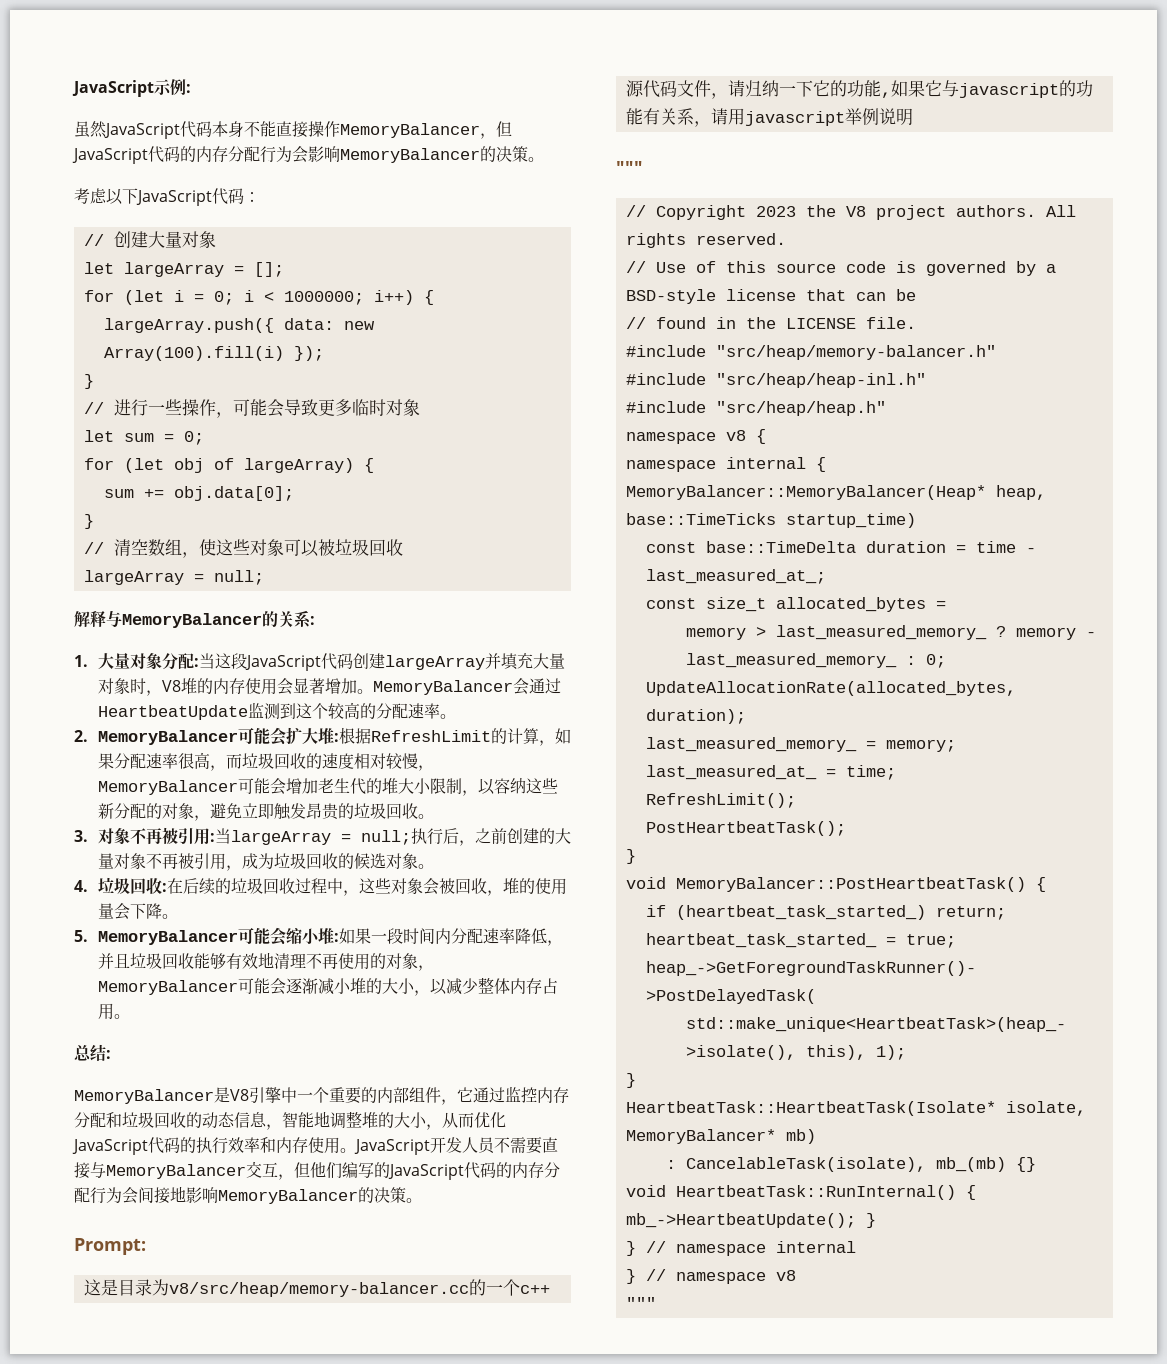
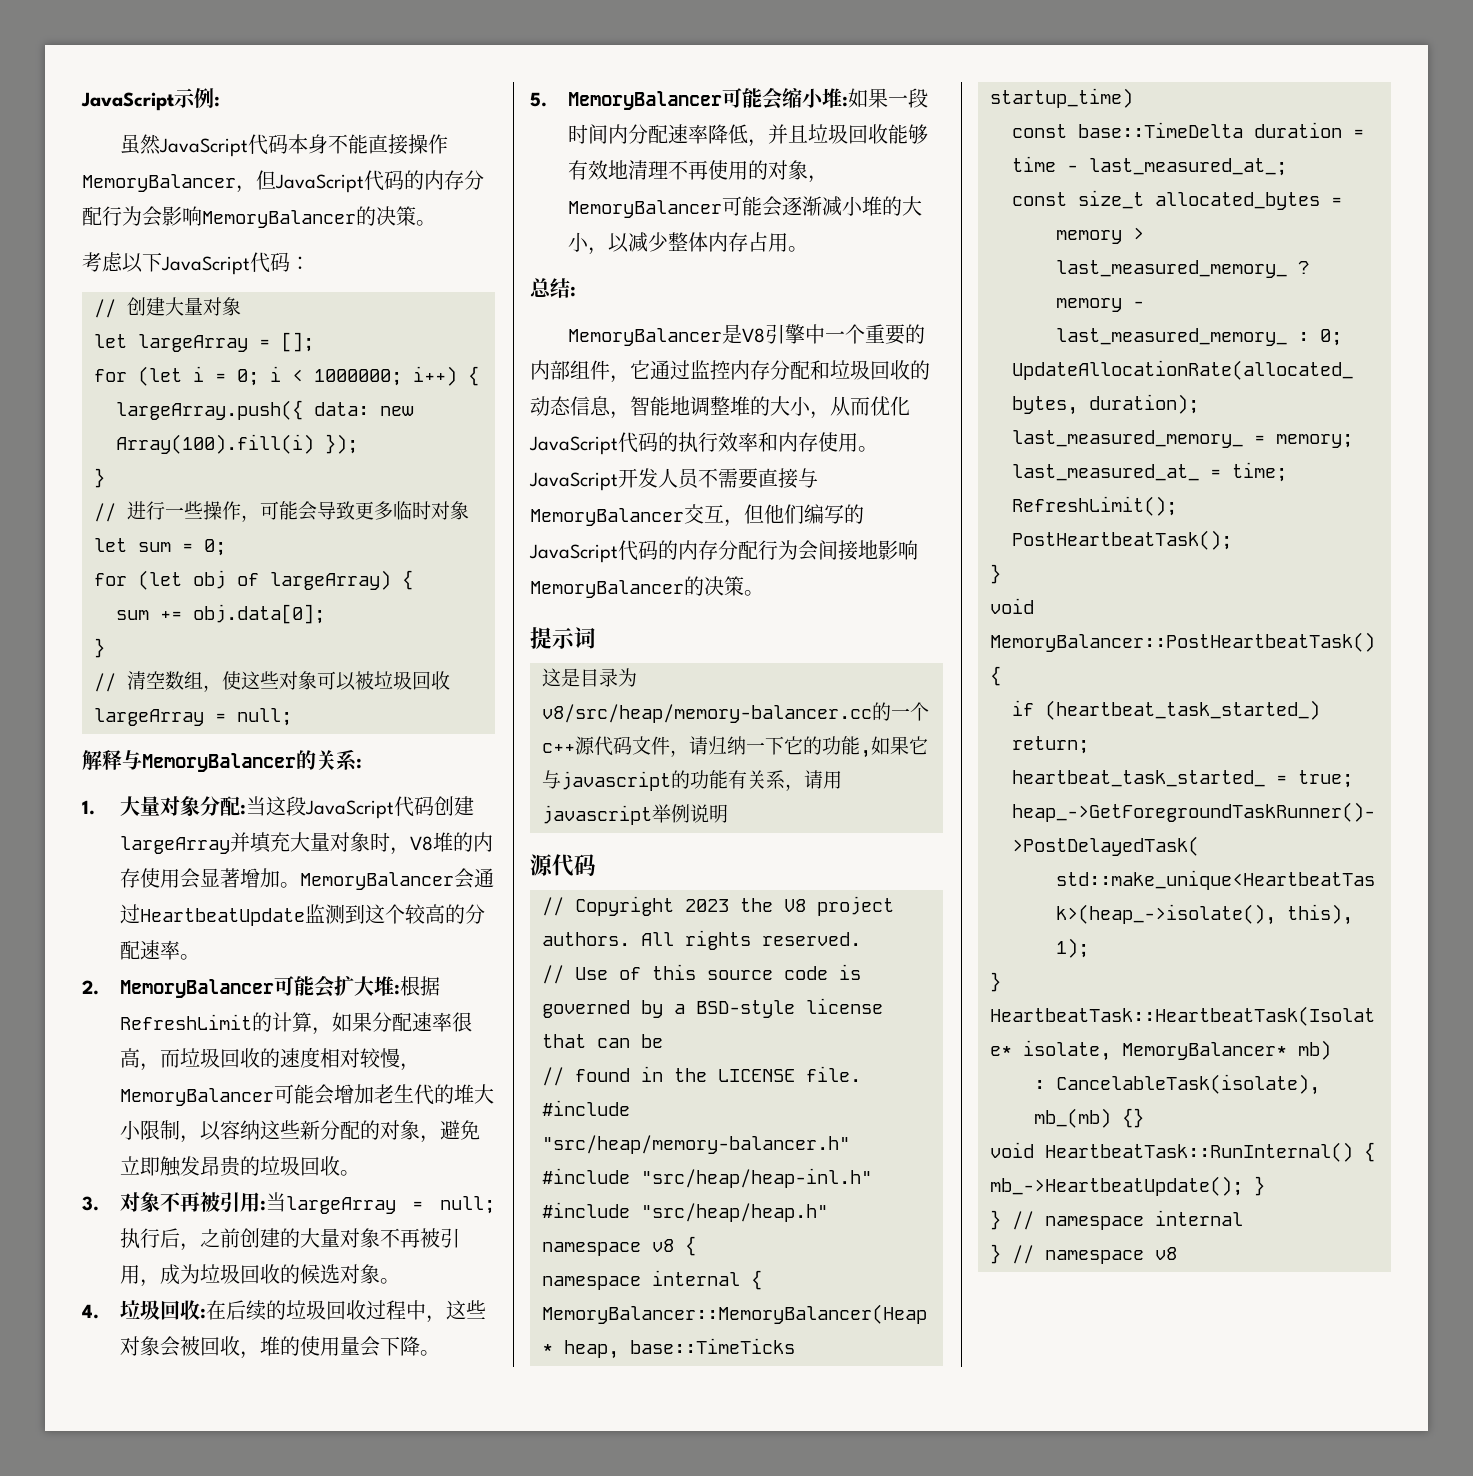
- Prompt:
+ 提示词
  这是目录为v8/src/heap/memory-balancer.cc的一个c++源代码文件，请归纳一下它的功能,如果它与javascript的功能有关系，请用javascript举例说明
- """
+ 源代码
  } // namespace v8
- """

